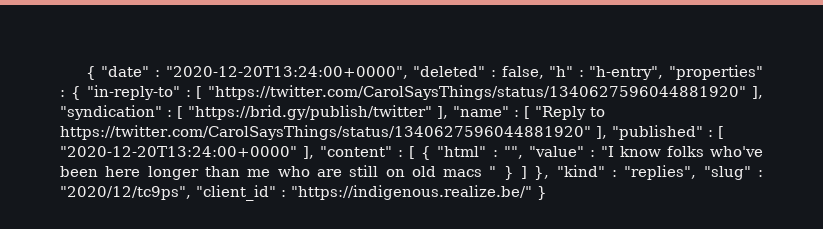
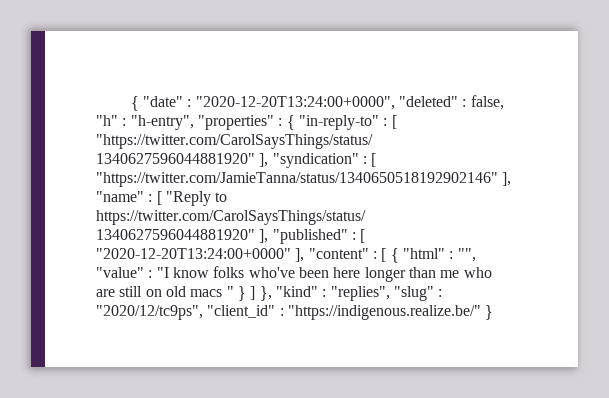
- [ "https://brid.gy/publish/twitter" ], "name" :
+ [ "https://twitter.com/JamieTanna/status/1340650518192902146" ], "name" :

